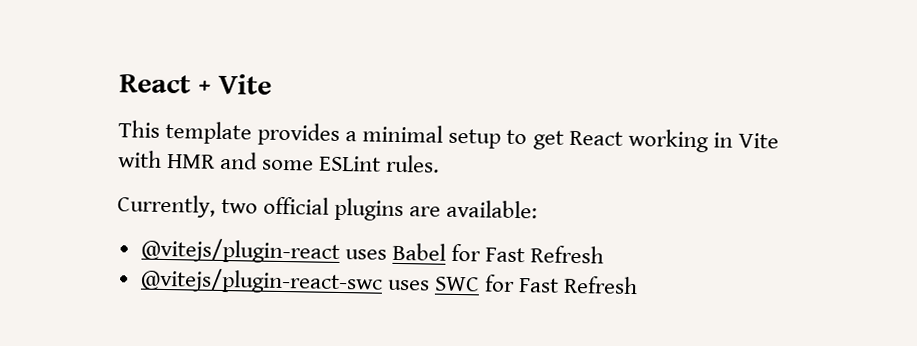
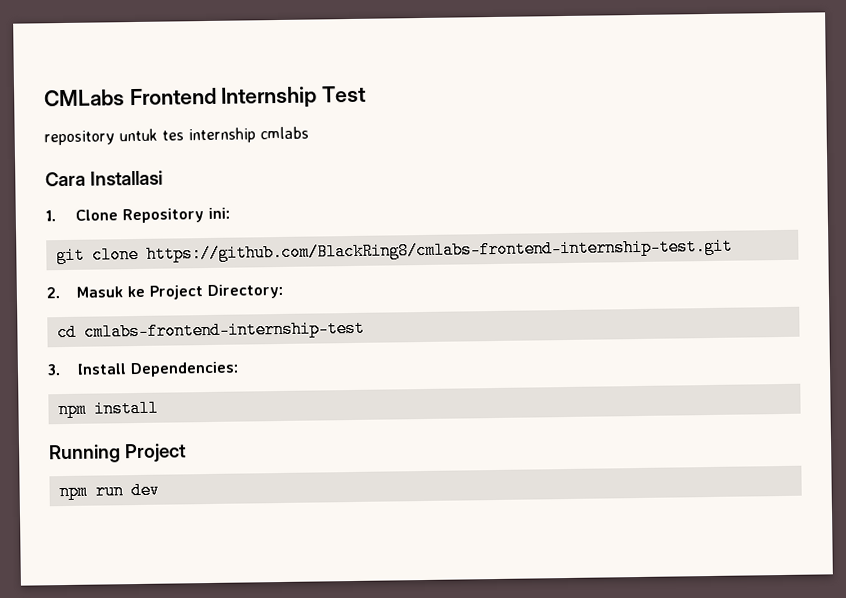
- React + Vite
- This template provides a minimal setup to get React working in Vite with HMR and some ESLint rules.
- Currently, two official plugins are available:
- @vitejs/plugin-react uses Babel for Fast Refresh
- @vitejs/plugin-react-swc uses SWC for Fast Refresh
+ CMLabs Frontend Internship Test
+ repository untuk tes internship cmlabs
+ Cara Installasi
+ 1. Clone Repository ini:
+ git clone https://github.com/BlackRing8/cmlabs-frontend-internship-test.git
+ 2. Masuk ke Project Directory:
+ cd cmlabs-frontend-internship-test
+ 3. Install Dependencies:
+ npm install
+ Running Project
+ npm run dev

